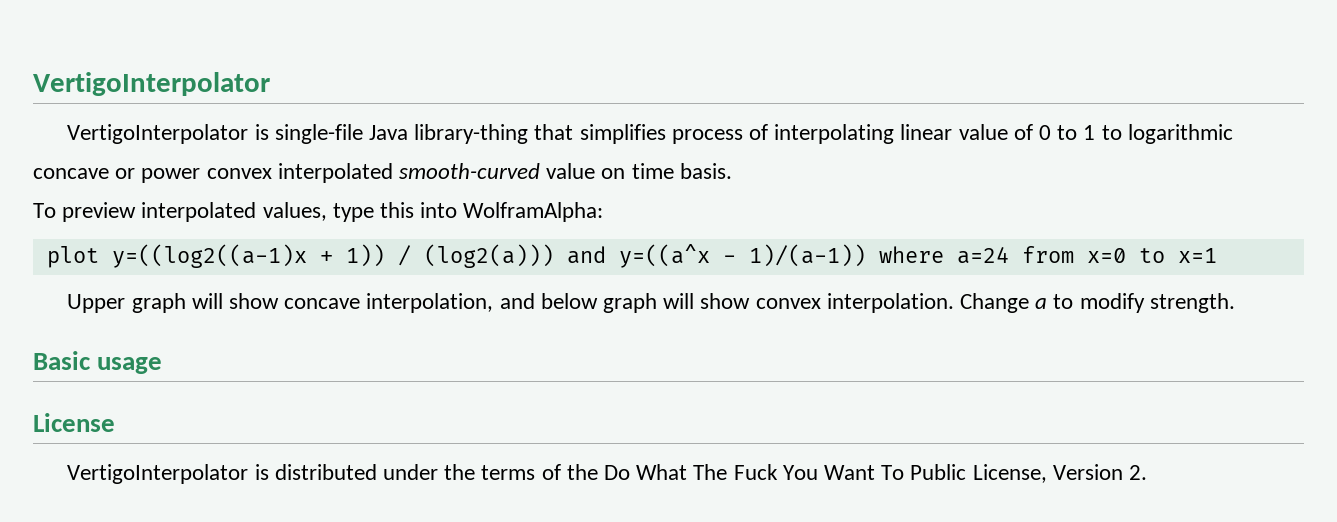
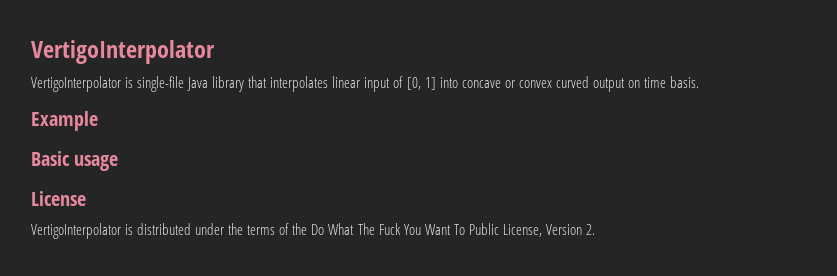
- VertigoInterpolator is single-file Java library-thing that simplifies process of interpolating linear value of 0 to 1 to logarithmic concave or power convex interpolated smooth-curved value on time basis.
- To preview interpolated values, type this into WolframAlpha:
- plot y=((log2((a-1)x + 1)) / (log2(a))) and y=((a^x - 1)/(a-1)) where a=24 from x=0 to x=1
- Upper graph will show concave interpolation, and below graph will show convex interpolation. Change a to modify strength.
+ VertigoInterpolator is single-file Java library that interpolates linear input of [0, 1] into concave or convex curved output on time basis.
+ Example

